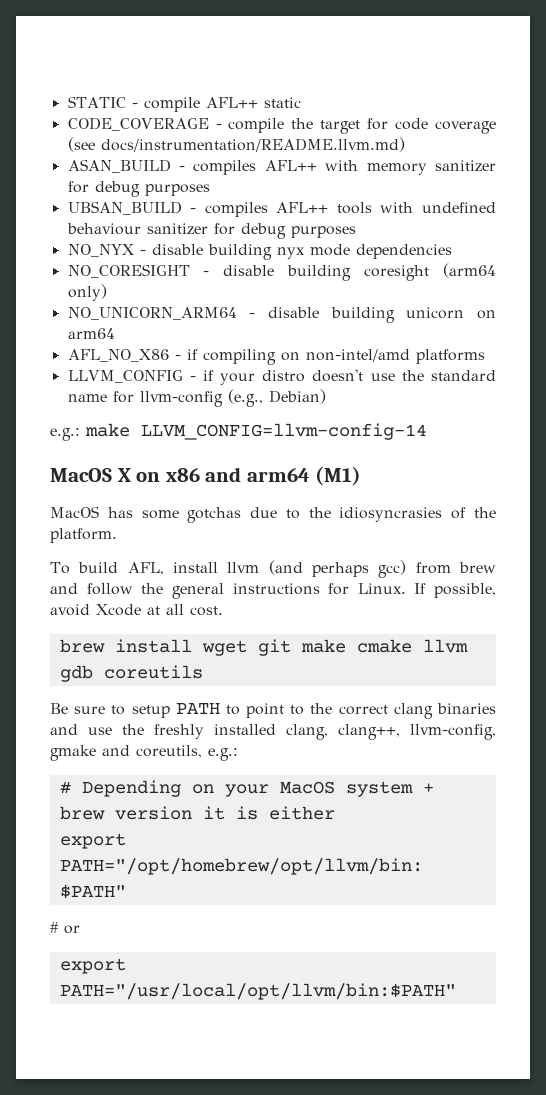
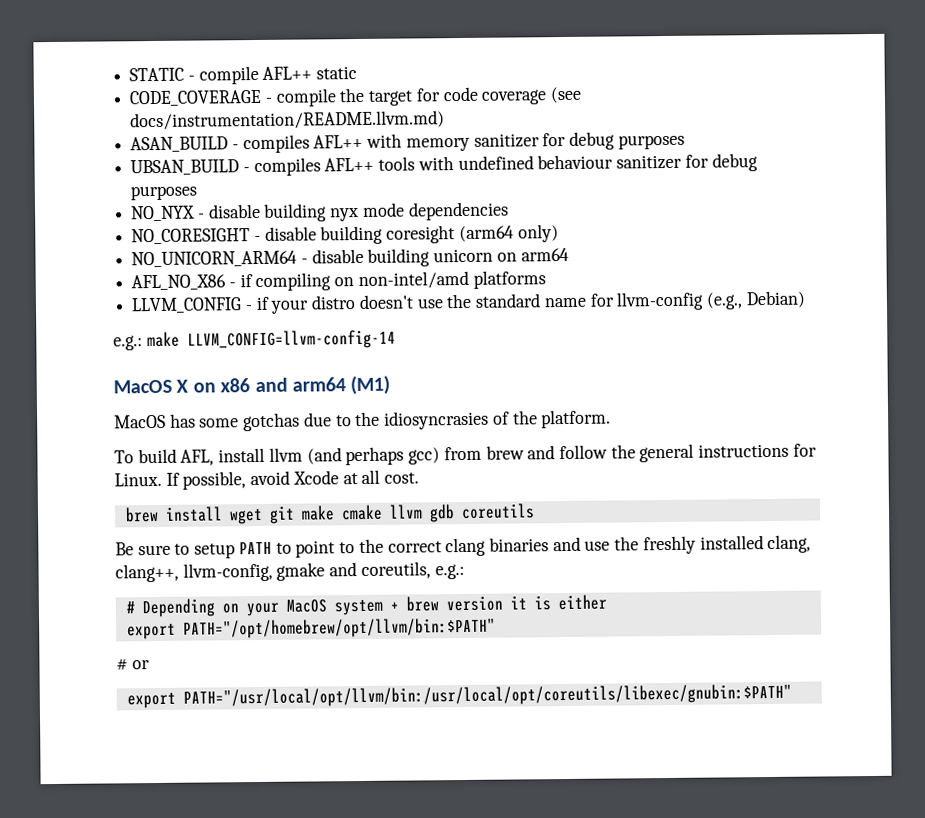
- export PATH="/usr/local/opt/llvm/bin:$PATH"
+ export PATH="/usr/local/opt/llvm/bin:/usr/local/opt/coreutils/libexec/gnubin:$PATH"

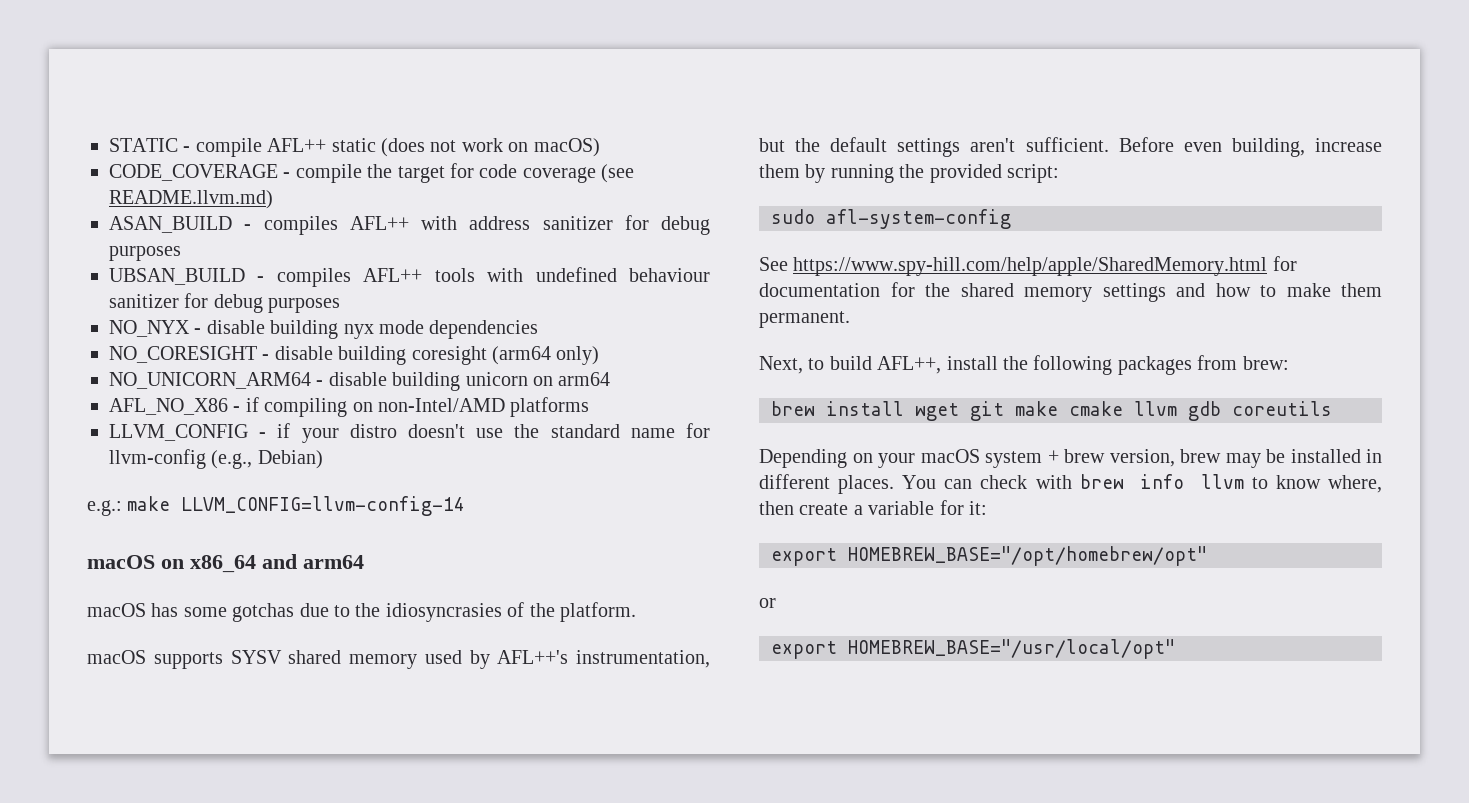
- STATIC - compile AFL++ static
+ STATIC - compile AFL++ static (does not work on macOS)
- CODE_COVERAGE - compile the target for code coverage (see docs/instrumentation/README.llvm.md)
+ CODE_COVERAGE - compile the target for code coverage (see README.llvm.md)
- ASAN_BUILD - compiles AFL++ with memory sanitizer for debug purposes
+ ASAN_BUILD - compiles AFL++ with address sanitizer for debug purposes
- AFL_NO_X86 - if compiling on non-intel/amd platforms
+ AFL_NO_X86 - if compiling on non-Intel/AMD platforms
- MacOS X on x86 and arm64 (M1)
- MacOS has some gotchas due to the idiosyncrasies of the platform.
+ macOS on x86_64 and arm64
+ macOS has some gotchas due to the idiosyncrasies of the platform.
- To build AFL, install llvm (and perhaps gcc) from brew and follow the general instructions for Linux. If possible, avoid Xcode at all cost.
+ macOS supports SYSV shared memory used by AFL++'s instrumentation, but the default settings aren't sufficient. Before even building, increase them by running the provided script:
+ sudo afl-system-config
+ See https://www.spy-hill.com/help/apple/SharedMemory.html for documentation for the shared memory settings and how to make them permanent.
+ Next, to build AFL++, install the following packages from brew:
- Be sure to setup PATH to point to the correct clang binaries and use the freshly installed clang, clang++, llvm-config, gmake and coreutils, e.g.:
- # Depending on your MacOS system + brew version it is either
- export PATH="/opt/homebrew/opt/llvm/bin:$PATH"
- # or
+ Depending on your macOS system + brew version, brew may be installed in different places. You can check with brew info llvm to know where, then create a variable for it:
+ export HOMEBREW_BASE="/opt/homebrew/opt"
+ or
- export PATH="/usr/local/opt/llvm/bin:/usr/local/opt/coreutils/libexec/gnubin:$PATH"
+ export HOMEBREW_BASE="/usr/local/opt"

